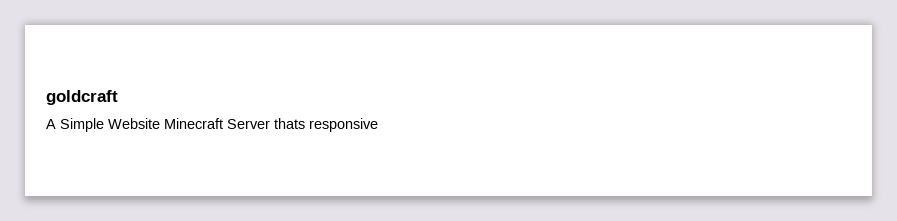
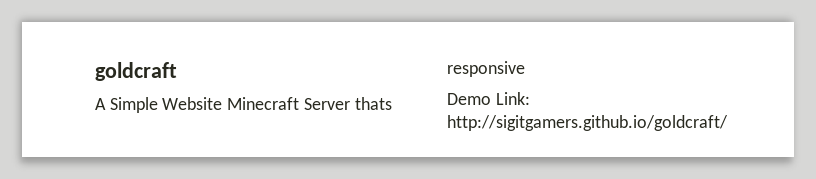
+ Demo Link: http://sigitgamers.github.io/goldcraft/

